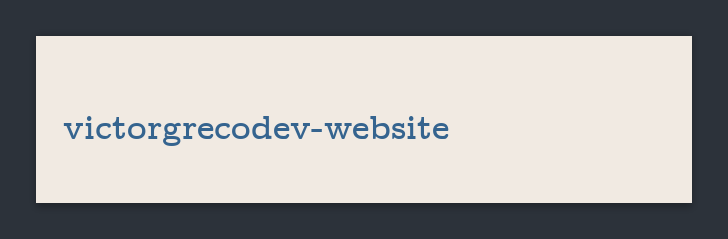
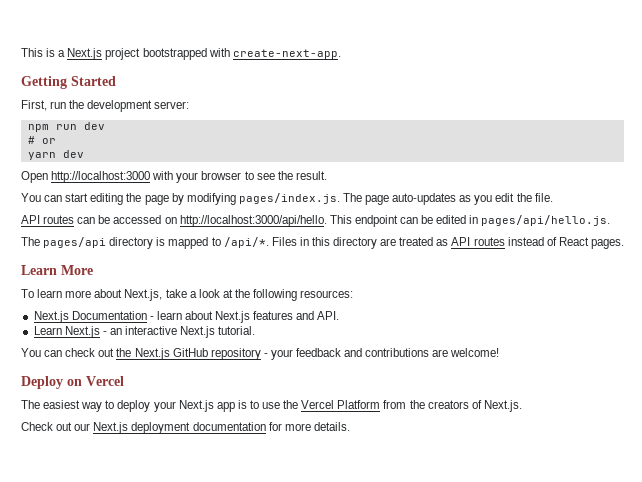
- victorgrecodev-website
+ This is a Next.js project bootstrapped with create-next-app.
+ Getting Started
+ First, run the development server:
+ npm run dev
+ # or
+ yarn dev
+ Open http://localhost:3000 with your browser to see the result.
+ You can start editing the page by modifying pages/index.js. The page auto-updates as you edit the file.
+ API routes can be accessed on http://localhost:3000/api/hello. This endpoint can be edited in pages/api/hello.js.
+ The pages/api directory is mapped to /api/*. Files in this directory are treated as API routes instead of React pages.
+ Learn More
+ To learn more about Next.js, take a look at the following resources:
+ Next.js Documentation - learn about Next.js features and API.
+ Learn Next.js - an interactive Next.js tutorial.
+ You can check out the Next.js GitHub repository - your feedback and contributions are welcome!
+ Deploy on Vercel
+ The easiest way to deploy your Next.js app is to use the Vercel Platform from the creators of Next.js.
+ Check out our Next.js deployment documentation for more details.

